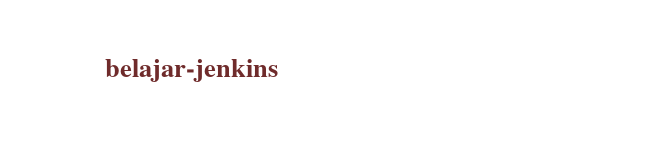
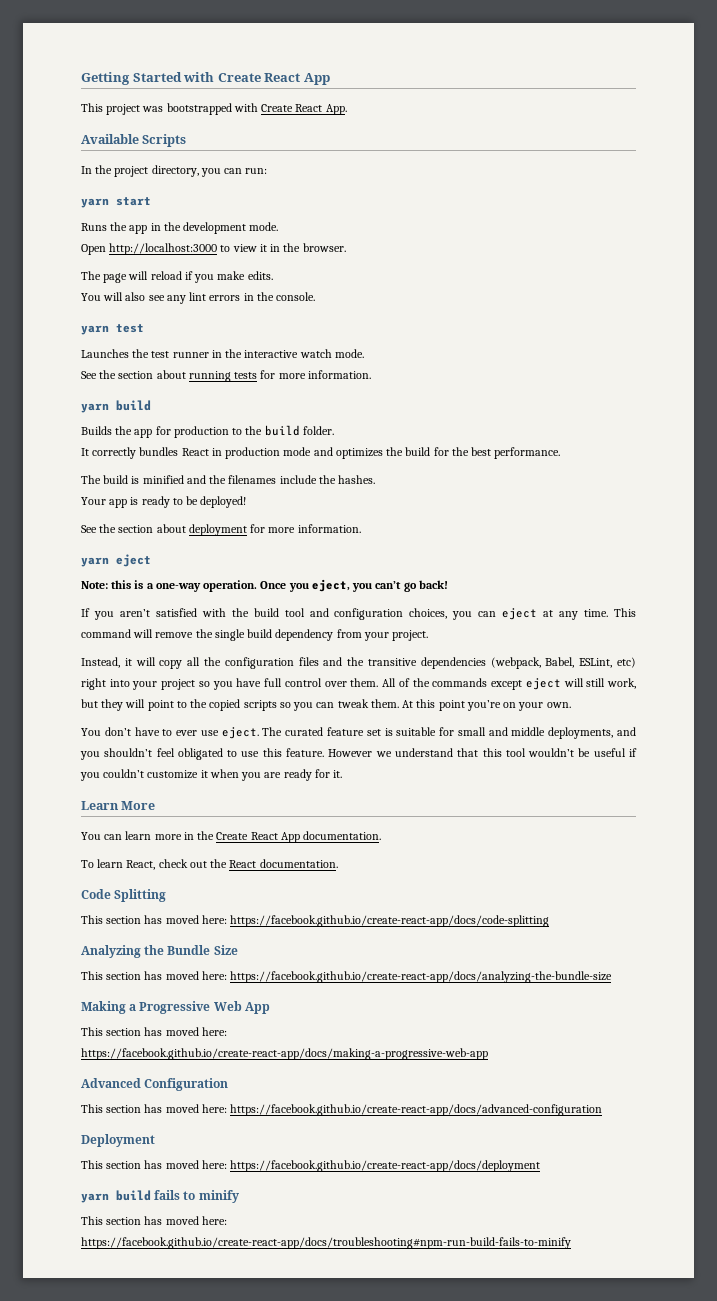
- belajar-jenkins
+ Getting Started with Create React App
+ This project was bootstrapped with Create React App.
+ Available Scripts
+ In the project directory, you can run:
+ yarn start
+ Runs the app in the development mode.
+ Open http://localhost:3000 to view it in the browser.
+ The page will reload if you make edits.
+ You will also see any lint errors in the console.
+ yarn test
+ Launches the test runner in the interactive watch mode.
+ See the section about running tests for more information.
+ yarn build
+ Builds the app for production to the build folder.
+ It correctly bundles React in production mode and optimizes the build for the best performance.
+ The build is minified and the filenames include the hashes.
+ Your app is ready to be deployed!
+ See the section about deployment for more information.
+ yarn eject
+ Note: this is a one-way operation. Once you eject, you can’t go back!
+ If you aren’t satisfied with the build tool and configuration choices, you can eject at any time. This command will remove the single build dependency from your project.
+ Instead, it will copy all the configuration files and the transitive dependencies (webpack, Babel, ESLint, etc) right into your project so you have full control over them. All of the commands except eject will still work, but they will point to the copied scripts so you can tweak them. At this point you’re on your own.
+ You don’t have to ever use eject. The curated feature set is suitable for small and middle deployments, and you shouldn’t feel obligated to use this feature. However we understand that this tool wouldn’t be useful if you couldn’t customize it when you are ready for it.
+ Learn More
+ You can learn more in the Create React App documentation.
+ To learn React, check out the React documentation.
+ Code Splitting
+ This section has moved here: https://facebook.github.io/create-react-app/docs/code-splitting
+ Analyzing the Bundle Size
+ This section has moved here: https://facebook.github.io/create-react-app/docs/analyzing-the-bundle-size
+ Making a Progressive Web App
+ This section has moved here: https://facebook.github.io/create-react-app/docs/making-a-progressive-web-app
+ Advanced Configuration
+ This section has moved here: https://facebook.github.io/create-react-app/docs/advanced-configuration
+ Deployment
+ This section has moved here: https://facebook.github.io/create-react-app/docs/deployment
+ yarn build fails to minify
+ This section has moved here: https://facebook.github.io/create-react-app/docs/troubleshooting#npm-run-build-fails-to-minify

